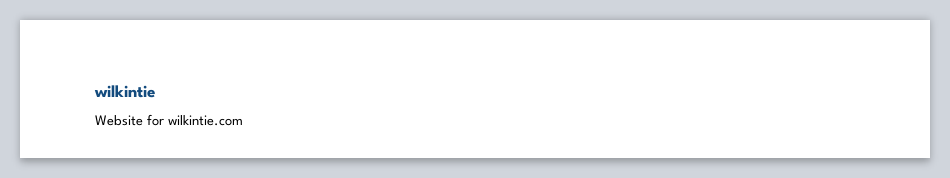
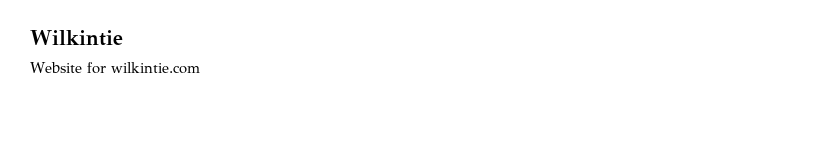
- wilkintie
+ Wilkintie

